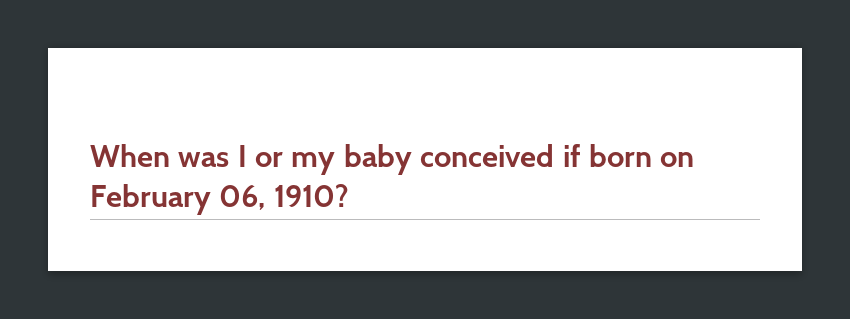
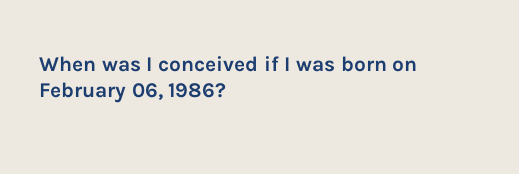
- When was I or my baby conceived if born on February 06, 1910?
+ When was I conceived if I was born on February 06, 1986?

